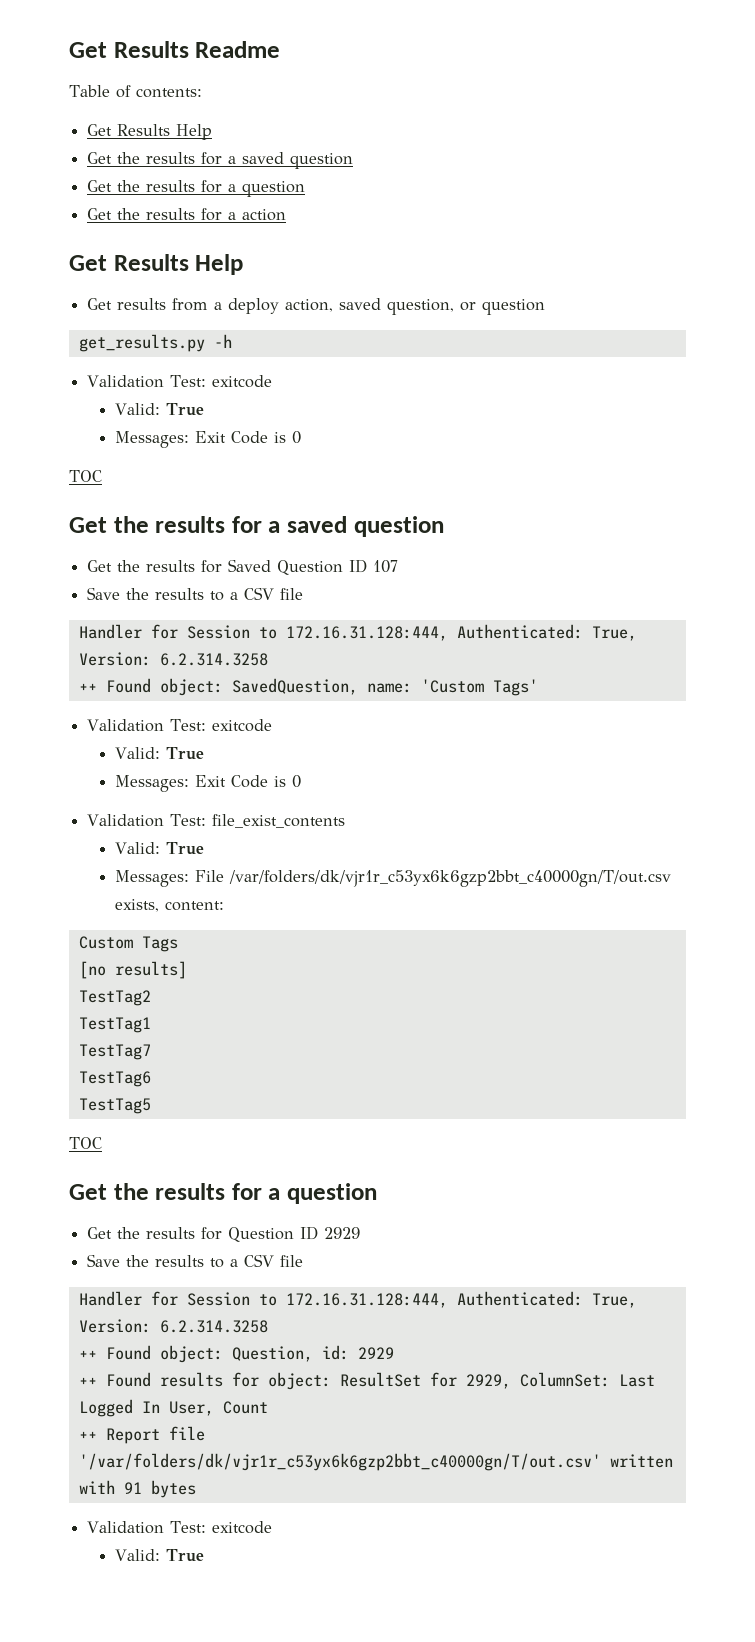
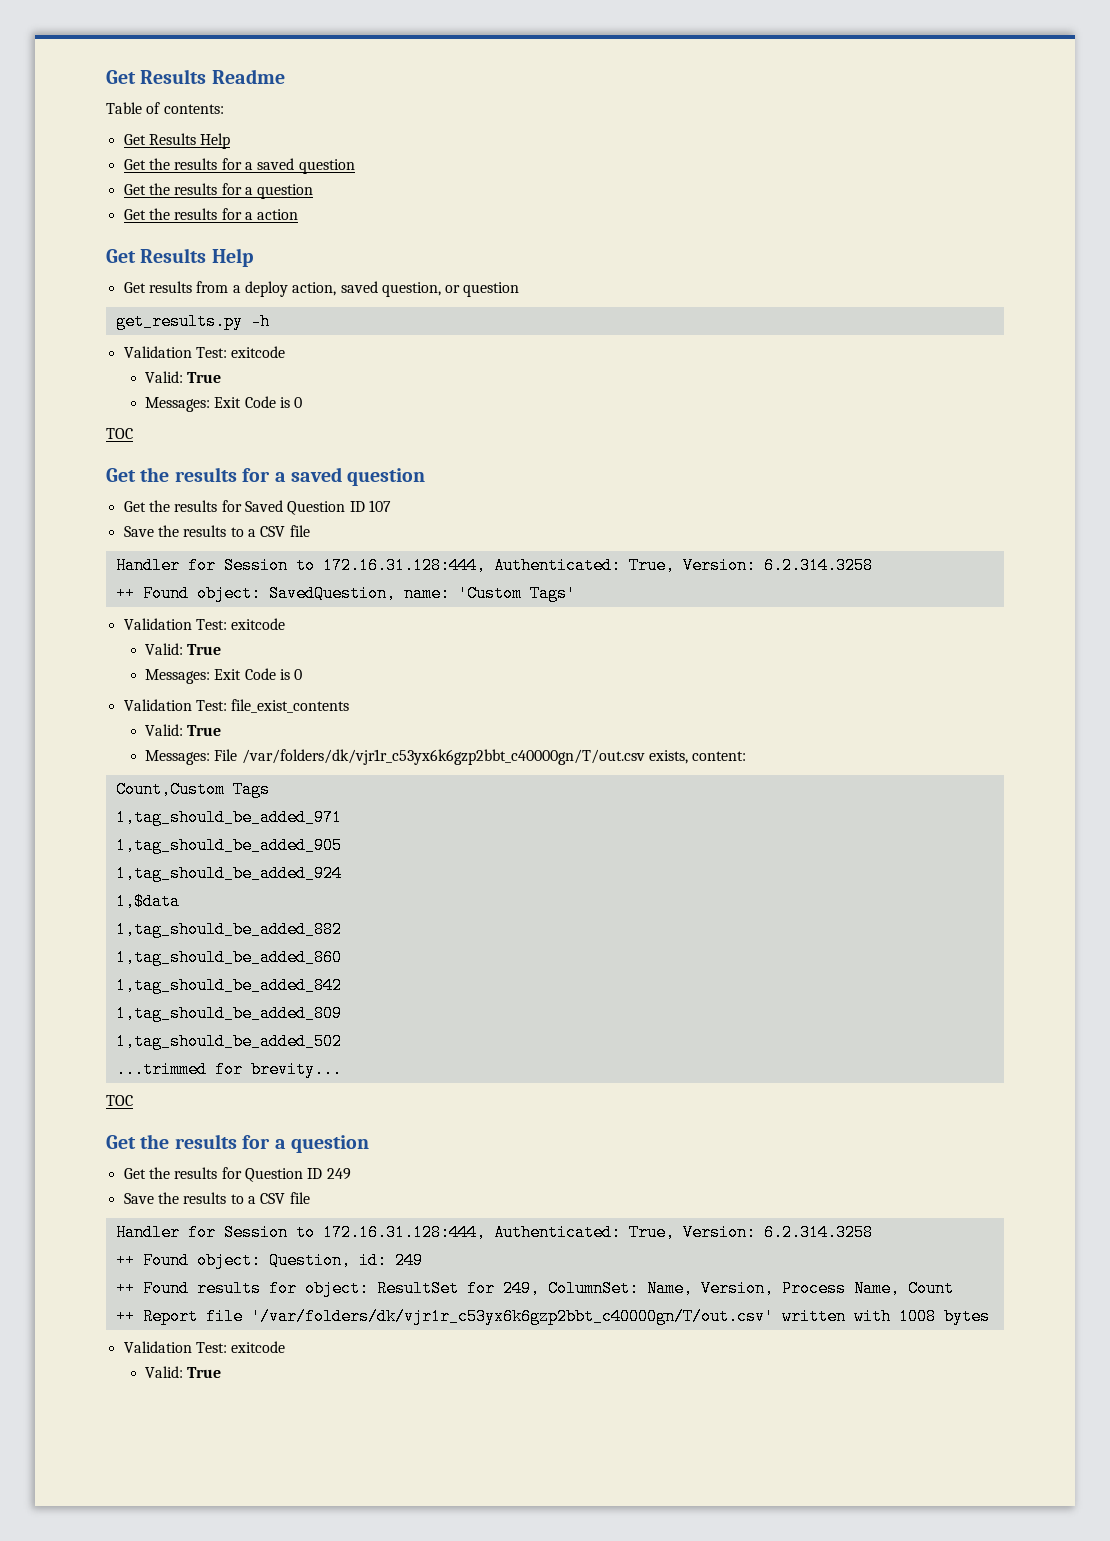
- Custom Tags
+ Count,Custom Tags
- [no results]
- TestTag2
- TestTag1
- TestTag7
- TestTag6
- TestTag5
+ 1,tag_should_be_added_971
+ 1,tag_should_be_added_905
+ 1,tag_should_be_added_924
+ 1,$data
+ 1,tag_should_be_added_882
+ 1,tag_should_be_added_860
+ 1,tag_should_be_added_842
+ 1,tag_should_be_added_809
+ 1,tag_should_be_added_502
+ ...trimmed for brevity...
- Get the results for Question ID 2929
+ Get the results for Question ID 249
- ++ Found object: Question, id: 2929
+ ++ Found object: Question, id: 249
- ++ Found results for object: ResultSet for 2929, ColumnSet: Last Logged In User, Count
+ ++ Found results for object: ResultSet for 249, ColumnSet: Name, Version, Process Name, Count
- ++ Report file '/var/folders/dk/vjr1r_c53yx6k6gzp2bbt_c40000gn/T/out.csv' written with 91 bytes
+ ++ Report file '/var/folders/dk/vjr1r_c53yx6k6gzp2bbt_c40000gn/T/out.csv' written with 1008 bytes

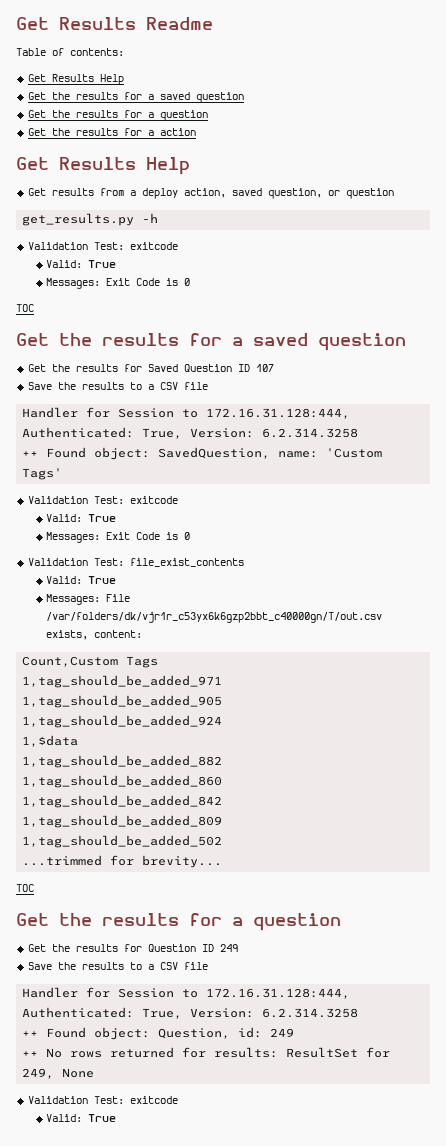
- ++ Found results for object: ResultSet for 249, ColumnSet: Name, Version, Process Name, Count
- ++ Report file '/var/folders/dk/vjr1r_c53yx6k6gzp2bbt_c40000gn/T/out.csv' written with 1008 bytes
+ ++ No rows returned for results: ResultSet for 249, None

